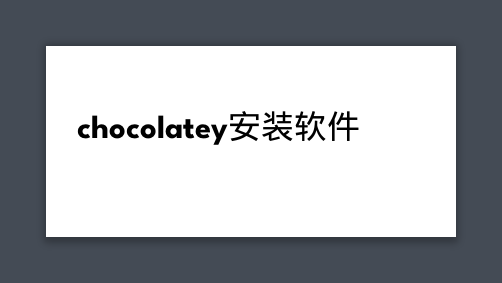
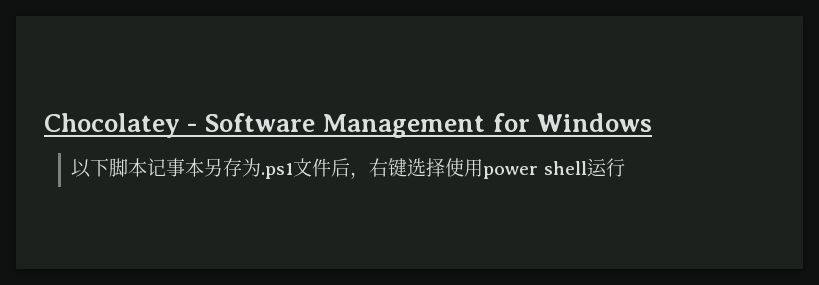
- chocolatey安装软件
+ Chocolatey - Software Management for Windows
+ 以下脚本记事本另存为.ps1文件后，右键选择使用power shell运行

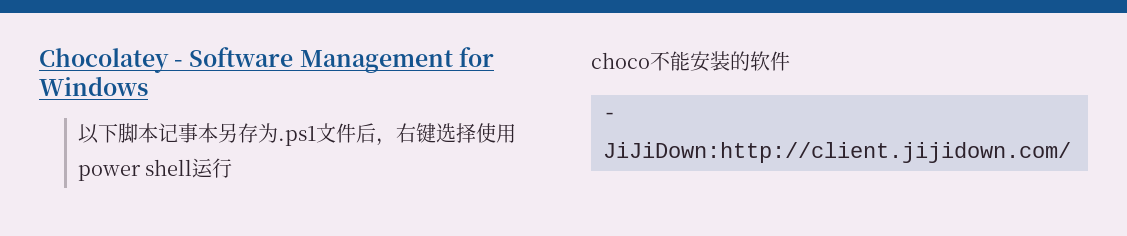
+ choco不能安装的软件
+ - JiJiDown:http://client.jijidown.com/

